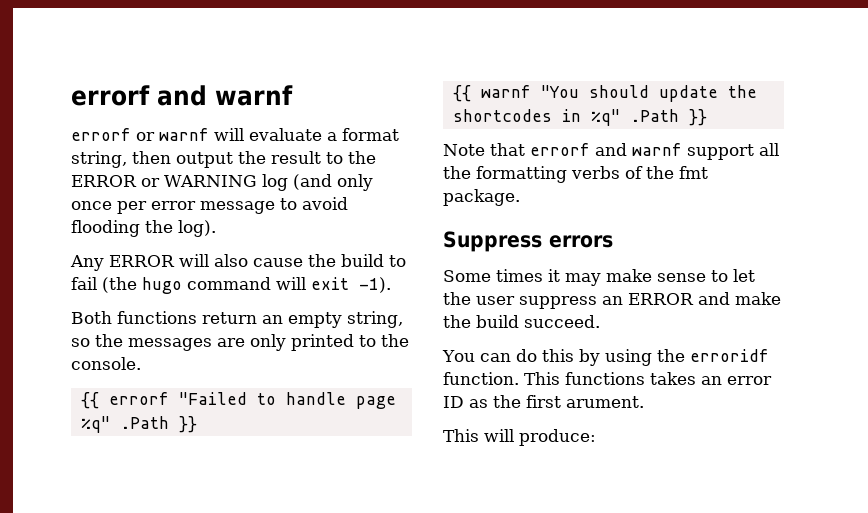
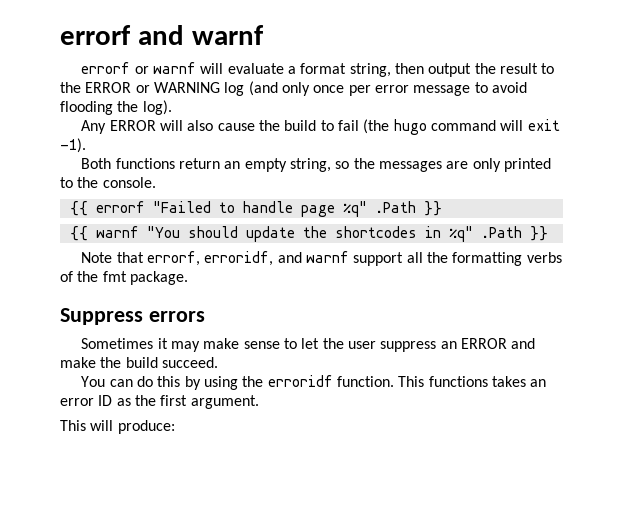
- Note that errorf and warnf support all the formatting verbs of the fmt package.
+ Note that errorf, erroridf, and warnf support all the formatting verbs of the fmt package.
- Some times it may make sense to let the user suppress an ERROR and make the build succeed.
+ Sometimes it may make sense to let the user suppress an ERROR and make the build succeed.
- This functions takes an error ID as the first arument.
+ This functions takes an error ID as the first argument.

